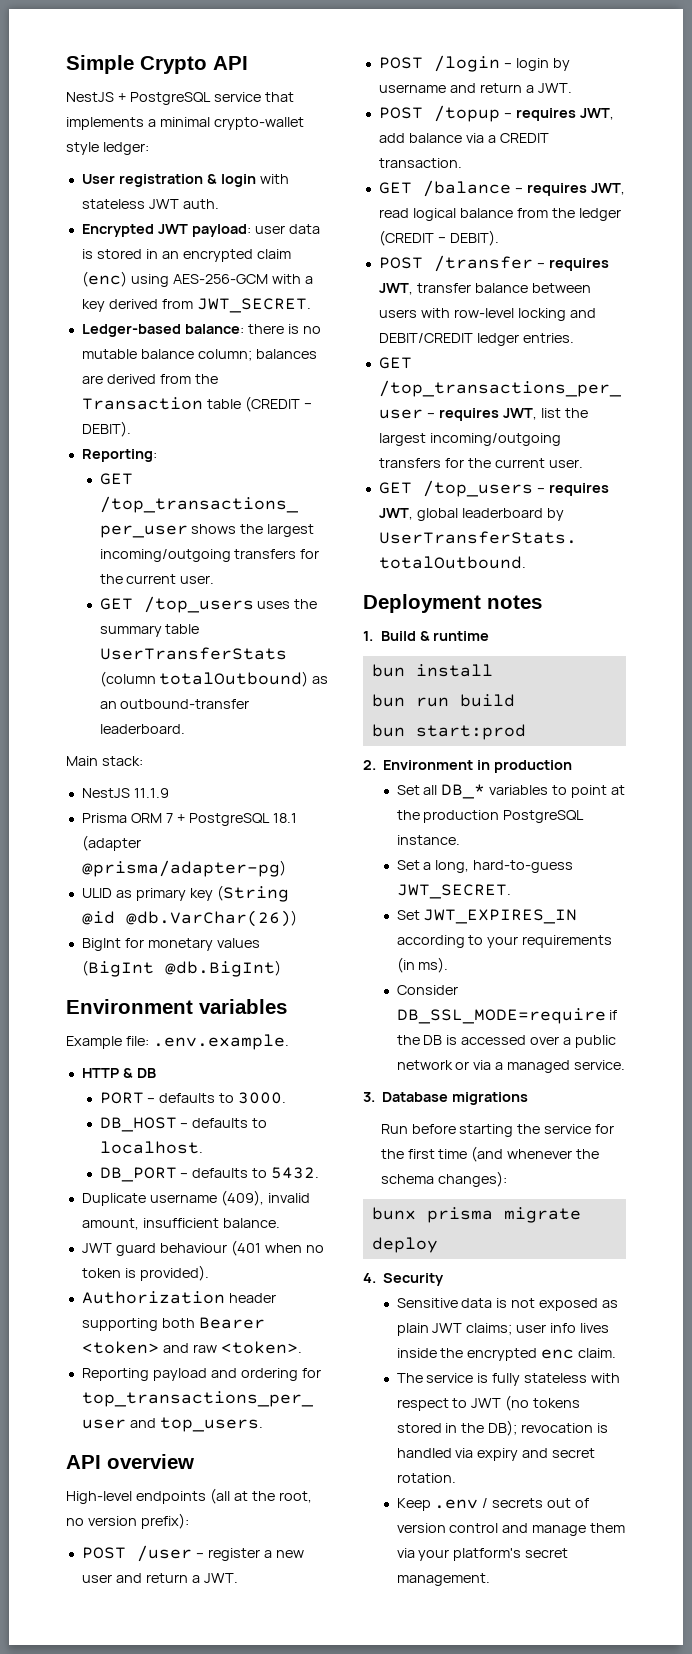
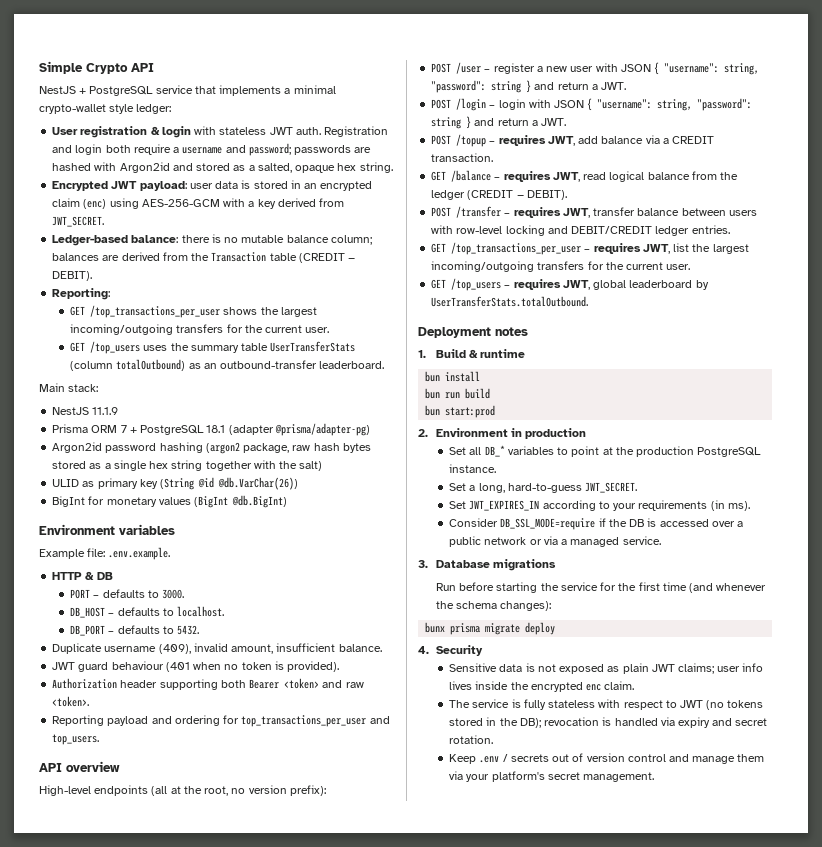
+ Registration and login both require a username and password; passwords are hashed with Argon2id and stored as a salted, opaque hex string.
+ Argon2id password hashing (argon2 package, raw hash bytes stored as a single hex string together with the salt)
- POST /user – register a new user and return a JWT.
+ POST /user – register a new user with JSON { "username": string, "password": string } and return a JWT.
- POST /login – login by username and return a JWT.
+ POST /login – login with JSON { "username": string, "password": string } and return a JWT.

